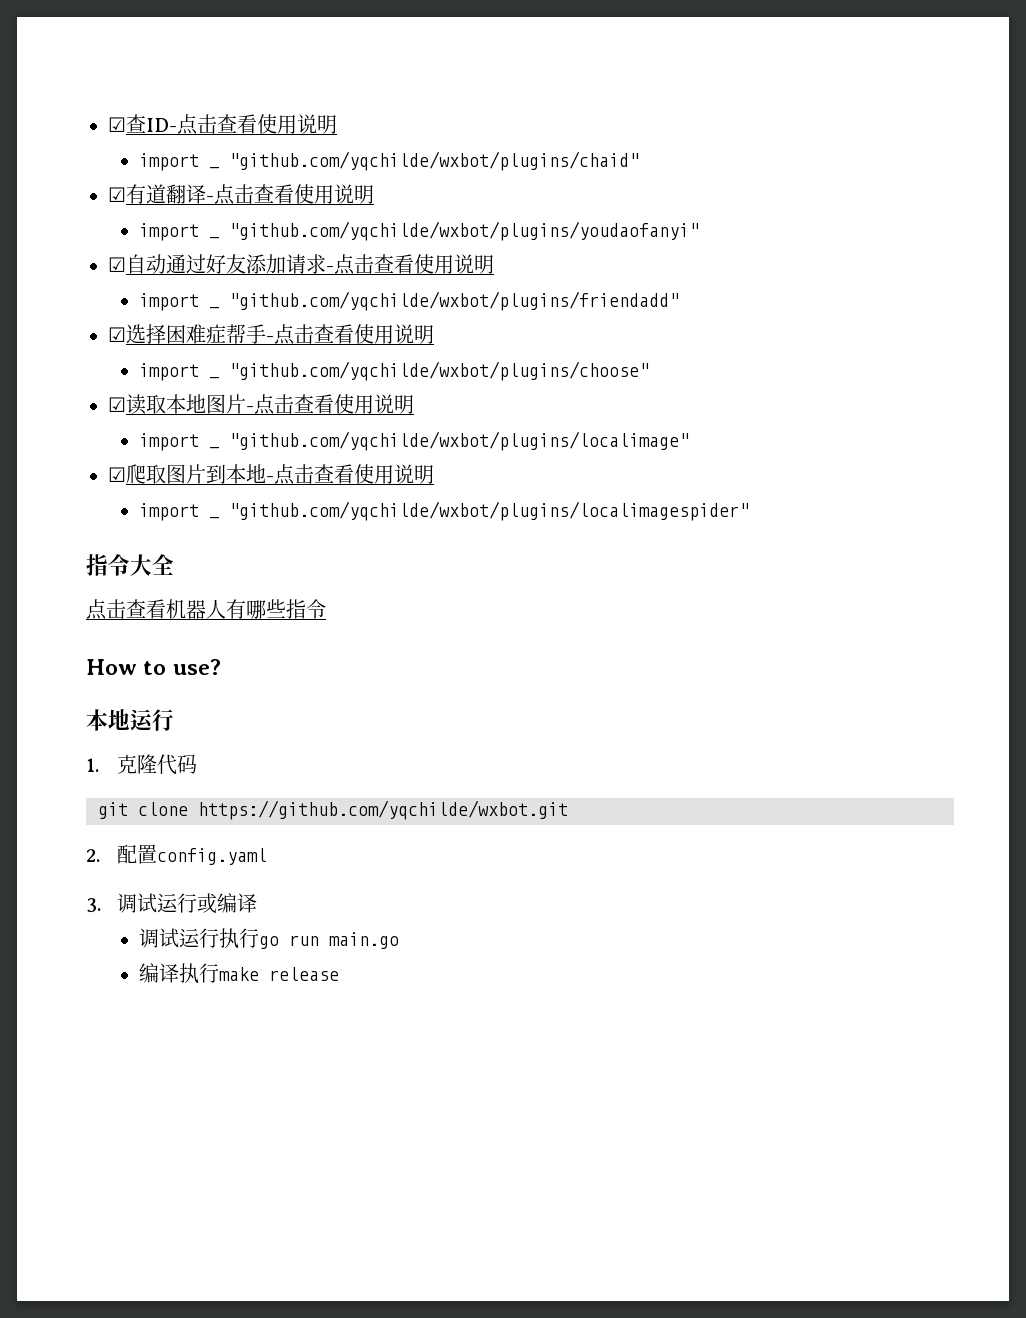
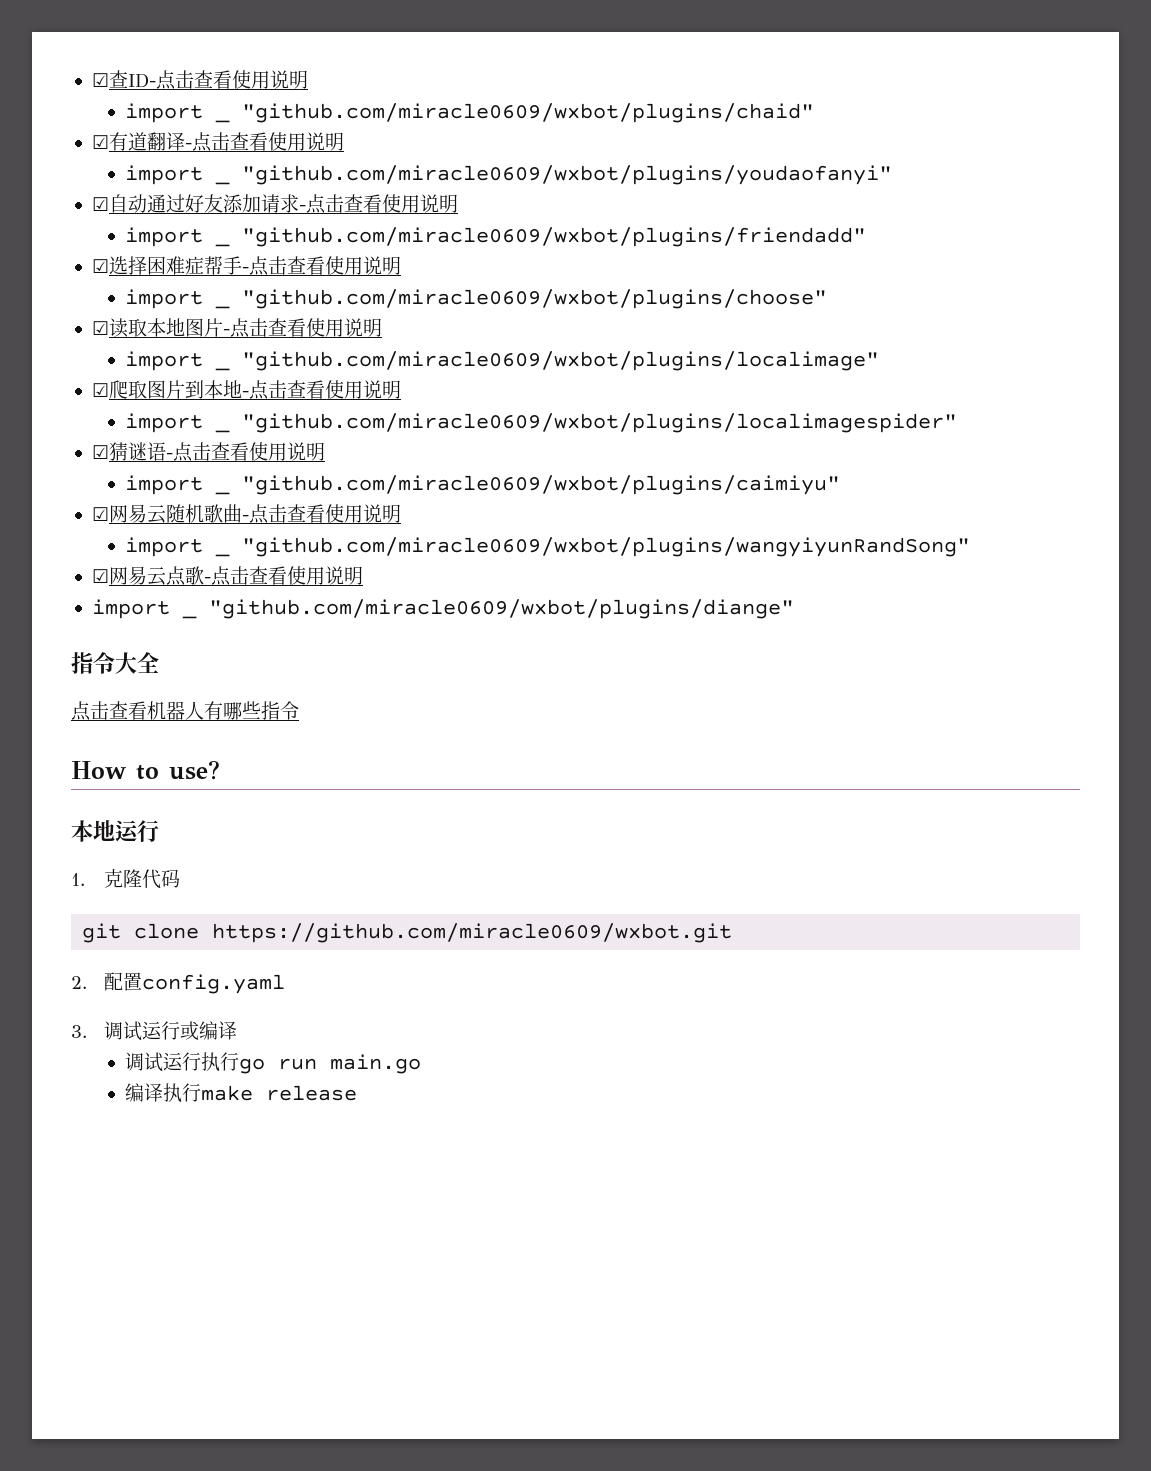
- import _ "github.com/yqchilde/wxbot/plugins/chaid"
+ import _ "github.com/miracle0609/wxbot/plugins/chaid"
- import _ "github.com/yqchilde/wxbot/plugins/youdaofanyi"
+ import _ "github.com/miracle0609/wxbot/plugins/youdaofanyi"
- import _ "github.com/yqchilde/wxbot/plugins/friendadd"
+ import _ "github.com/miracle0609/wxbot/plugins/friendadd"
- import _ "github.com/yqchilde/wxbot/plugins/choose"
+ import _ "github.com/miracle0609/wxbot/plugins/choose"
- import _ "github.com/yqchilde/wxbot/plugins/localimage"
+ import _ "github.com/miracle0609/wxbot/plugins/localimage"
- import _ "github.com/yqchilde/wxbot/plugins/localimagespider"
+ import _ "github.com/miracle0609/wxbot/plugins/localimagespider"
+ ☑猜谜语-点击查看使用说明
+ import _ "github.com/miracle0609/wxbot/plugins/caimiyu"
+ ☑网易云随机歌曲-点击查看使用说明
+ import _ "github.com/miracle0609/wxbot/plugins/wangyiyunRandSong"
+ ☑网易云点歌-点击查看使用说明
+ import _ "github.com/miracle0609/wxbot/plugins/diange"
- git clone https://github.com/yqchilde/wxbot.git
+ git clone https://github.com/miracle0609/wxbot.git

